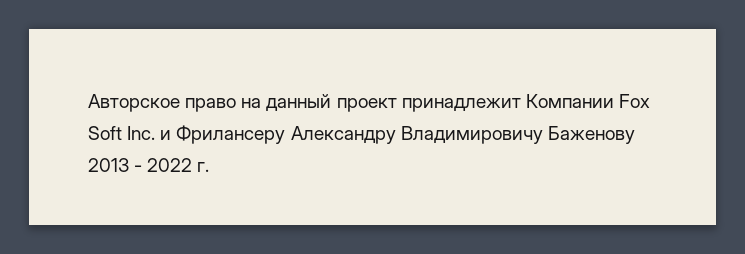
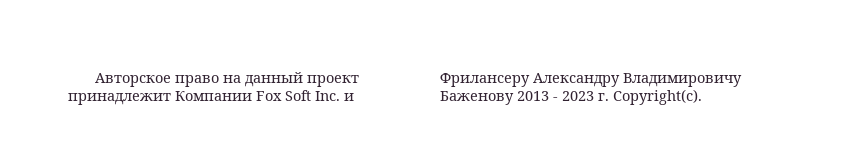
- Авторское право на данный проект принадлежит Компании Fox Soft Inc. и Фрилансеру Александру Владимировичу Баженову 2013 - 2022 г.
+ Авторское право на данный проект принадлежит Компании Fox Soft Inc. и Фрилансеру Александру Владимировичу Баженову 2013 - 2023 г. Copyright(с).

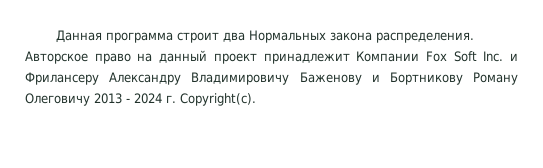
+ Данная программа строит два Нормальных закона распределения.
- Авторское право на данный проект принадлежит Компании Fox Soft Inc. и Фрилансеру Александру Владимировичу Баженову 2013 - 2023 г. Copyright(с).
+ Авторское право на данный проект принадлежит Компании Fox Soft Inc. и Фрилансеру Александру Владимировичу Баженову и Бортникову Роману Олеговичу 2013 - 2024 г. Copyright(с).

